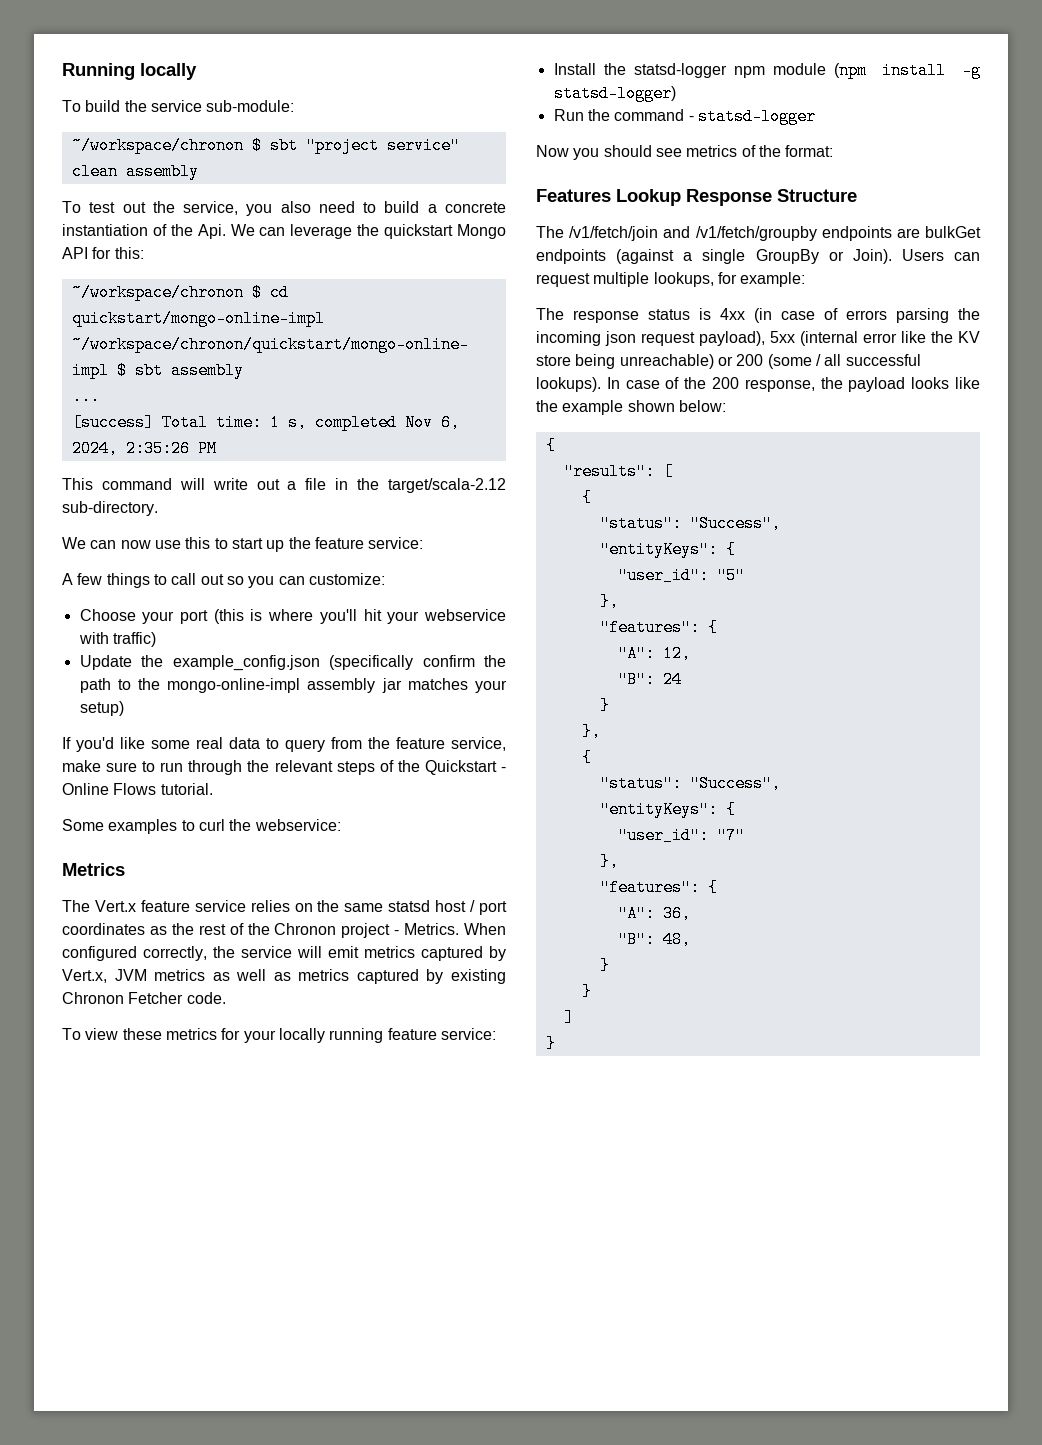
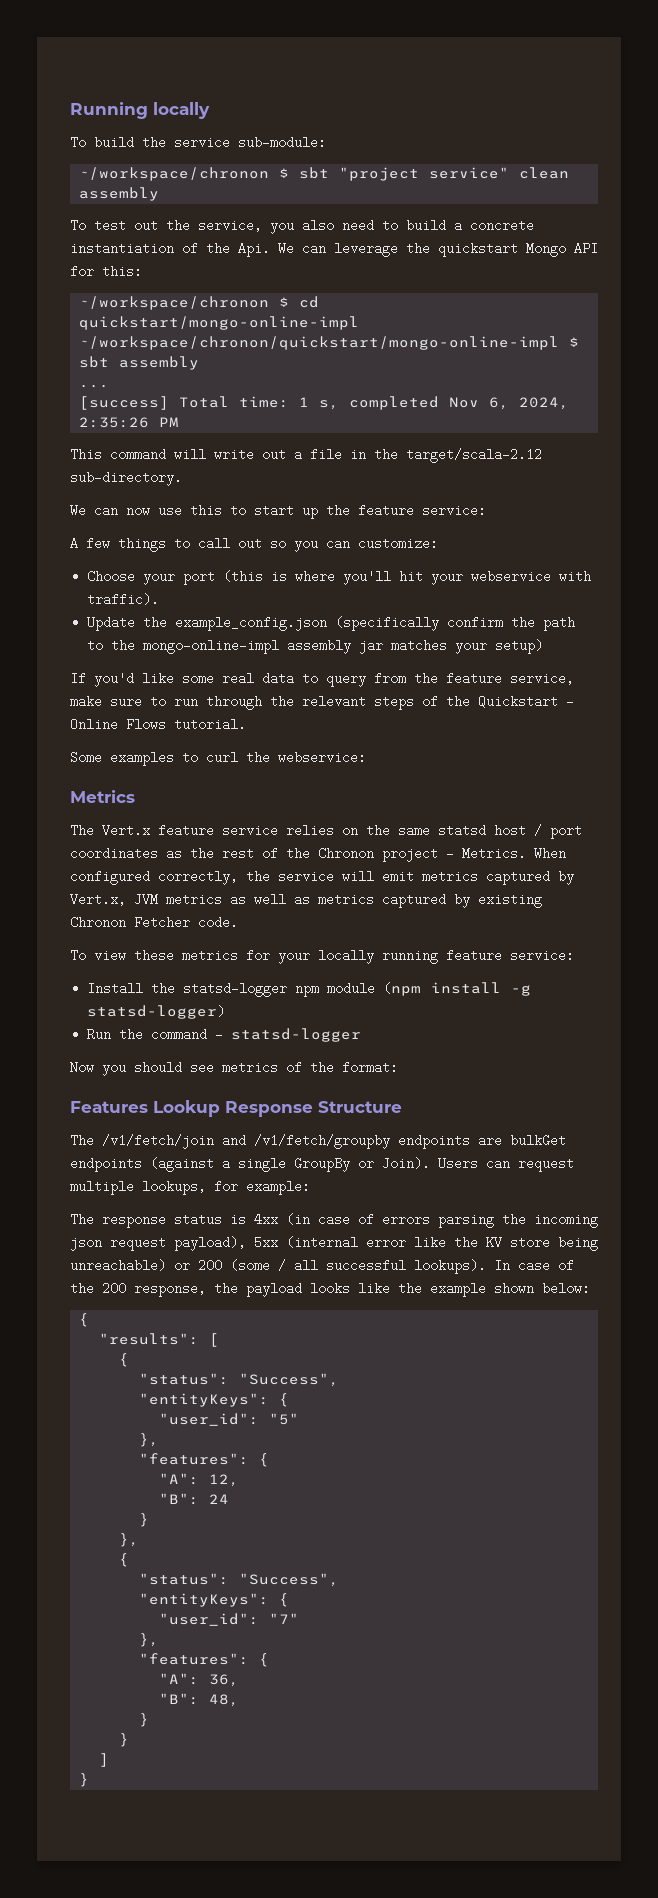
- Choose your port (this is where you'll hit your webservice with traffic)
+ Choose your port (this is where you'll hit your webservice with traffic).

